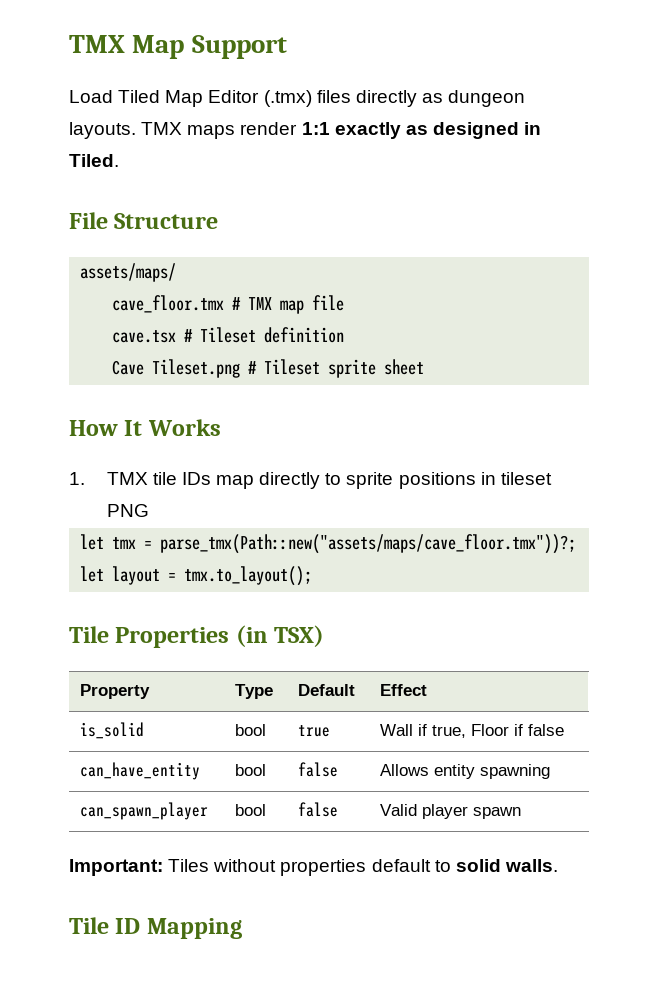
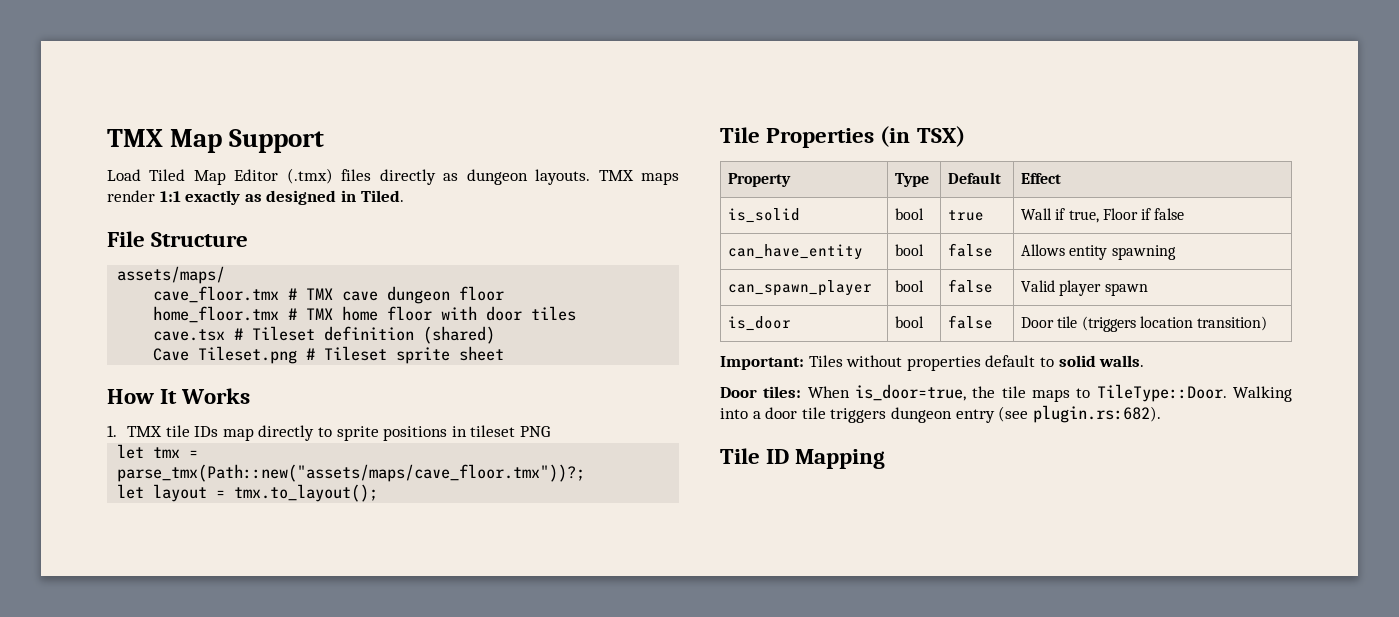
- cave_floor.tmx # TMX map file
+ cave_floor.tmx # TMX cave dungeon floor
+ home_floor.tmx # TMX home floor with door tiles
- cave.tsx # Tileset definition
+ cave.tsx # Tileset definition (shared)
+ is_door | bool | false | Door tile (triggers location transition)
+ Door tiles: When is_door=true, the tile maps to TileType::Door. Walking into a door tile triggers dungeon entry (see plugin.rs:682).

